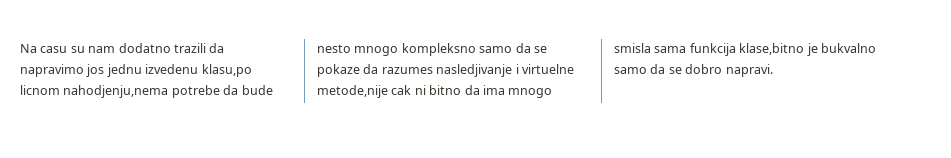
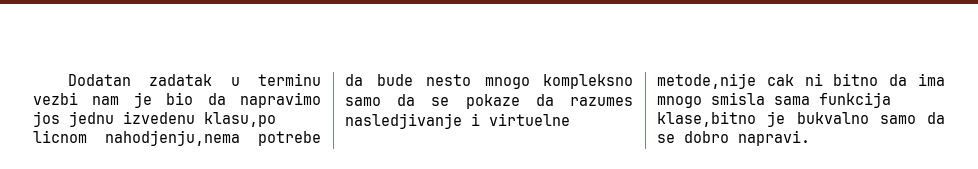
- Na casu su nam dodatno trazili da napravimo jos jednu izvedenu klasu,po licnom nahodjenju,nema potrebe da bude nesto mnogo kompleksno samo da se pokaze da razumes nasledjivanje i virtuelne metode,nije cak ni bitno da ima mnogo smisla sama funkcija klase,bitno je bukvalno samo da se dobro napravi.
+ Dodatan zadatak u terminu vezbi nam je bio da napravimo jos jednu izvedenu klasu,po licnom nahodjenju,nema potrebe da bude nesto mnogo kompleksno samo da se pokaze da razumes nasledjivanje i virtuelne metode,nije cak ni bitno da ima mnogo smisla sama funkcija klase,bitno je bukvalno samo da se dobro napravi.

